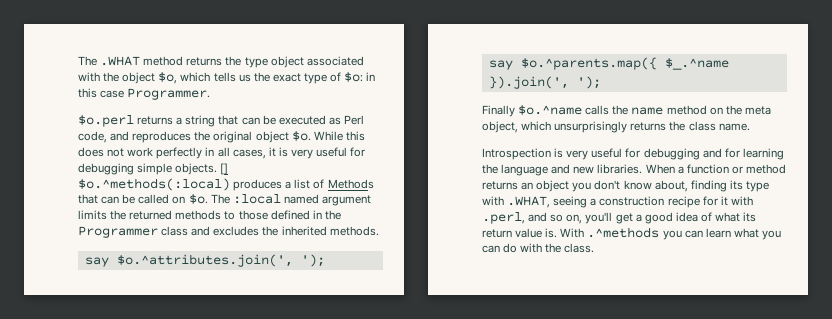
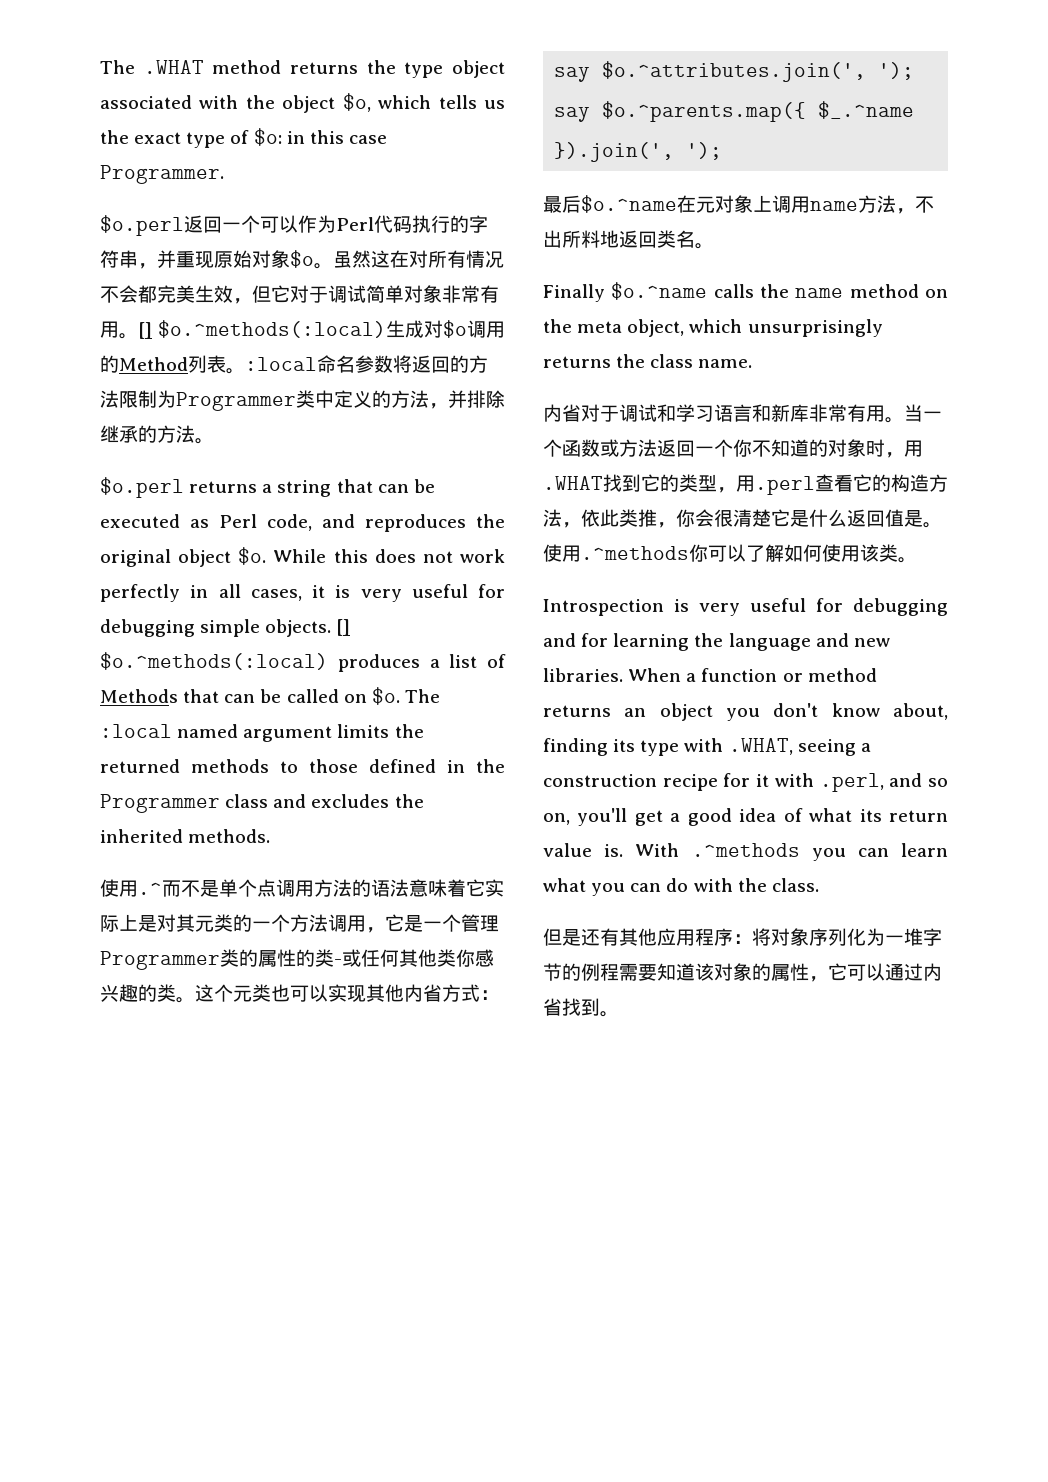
+ $o.perl返回一个可以作为Perl代码执行的字符串，并重现原始对象$o。虽然这在对所有情况不会都完美生效，但它对于调试简单对象非常有用。[] $o.^methods(:local)生成对$o调用的Method列表。:local命名参数将返回的方法限制为Programmer类中定义的方法，并排除继承的方法。
+ 使用.^而不是单个点调用方法的语法意味着它实际上是对其元类的一个方法调用，它是一个管理Programmer类的属性的类-或任何其他类你感兴趣的类。这个元类也可以实现其他内省方式：
+ 最后$o.^name在元对象上调用name方法，不出所料地返回类名。
+ 内省对于调试和学习语言和新库非常有用。当一个函数或方法返回一个你不知道的对象时，用.WHAT找到它的类型，用.perl查看它的构造方法，依此类推，你会很清楚它是什么返回值是。使用.^methods你可以了解如何使用该类。
+ 但是还有其他应用程序：将对象序列化为一堆字节的例程需要知道该对象的属性，它可以通过内省找到。

